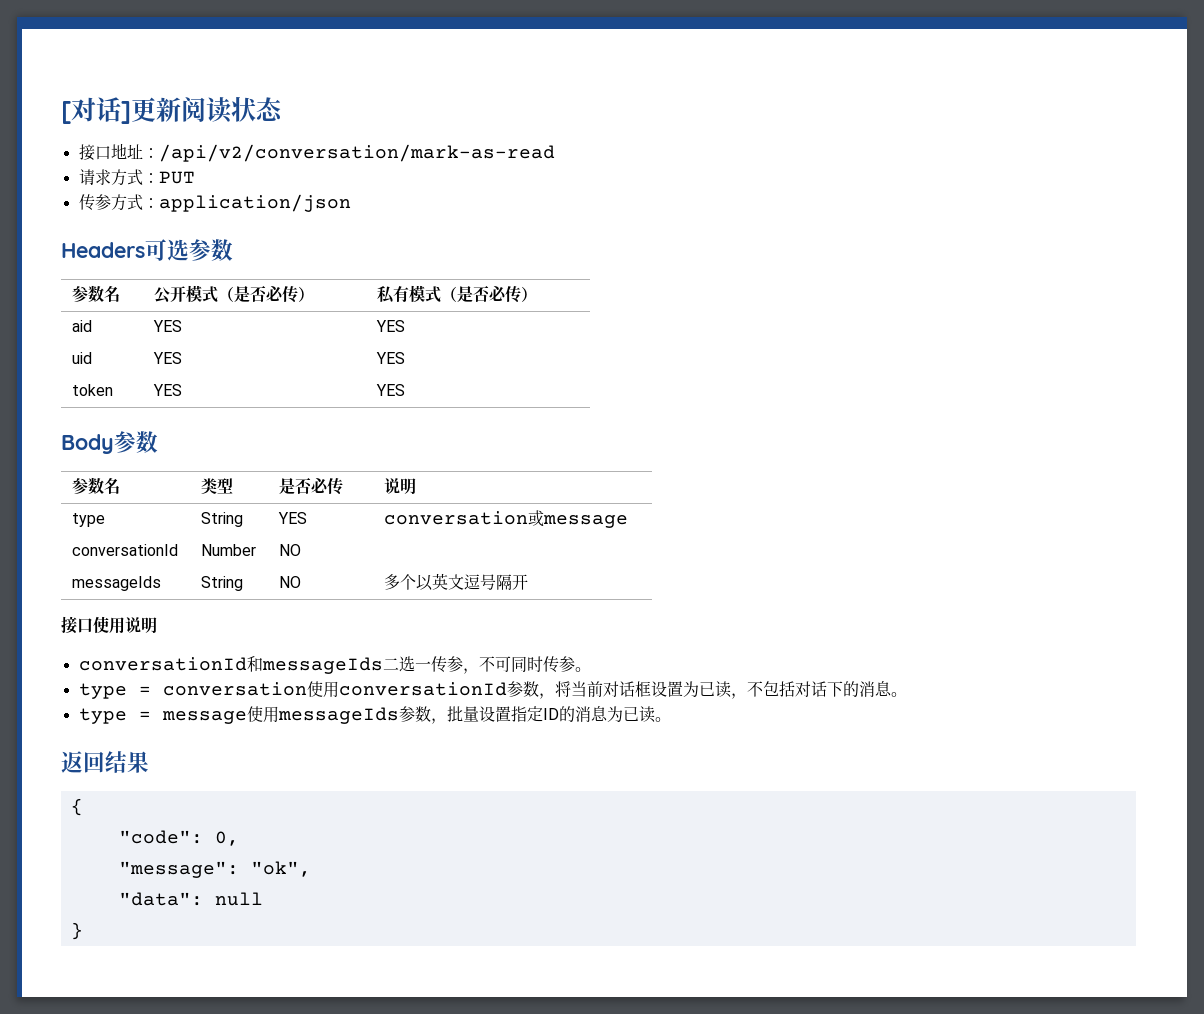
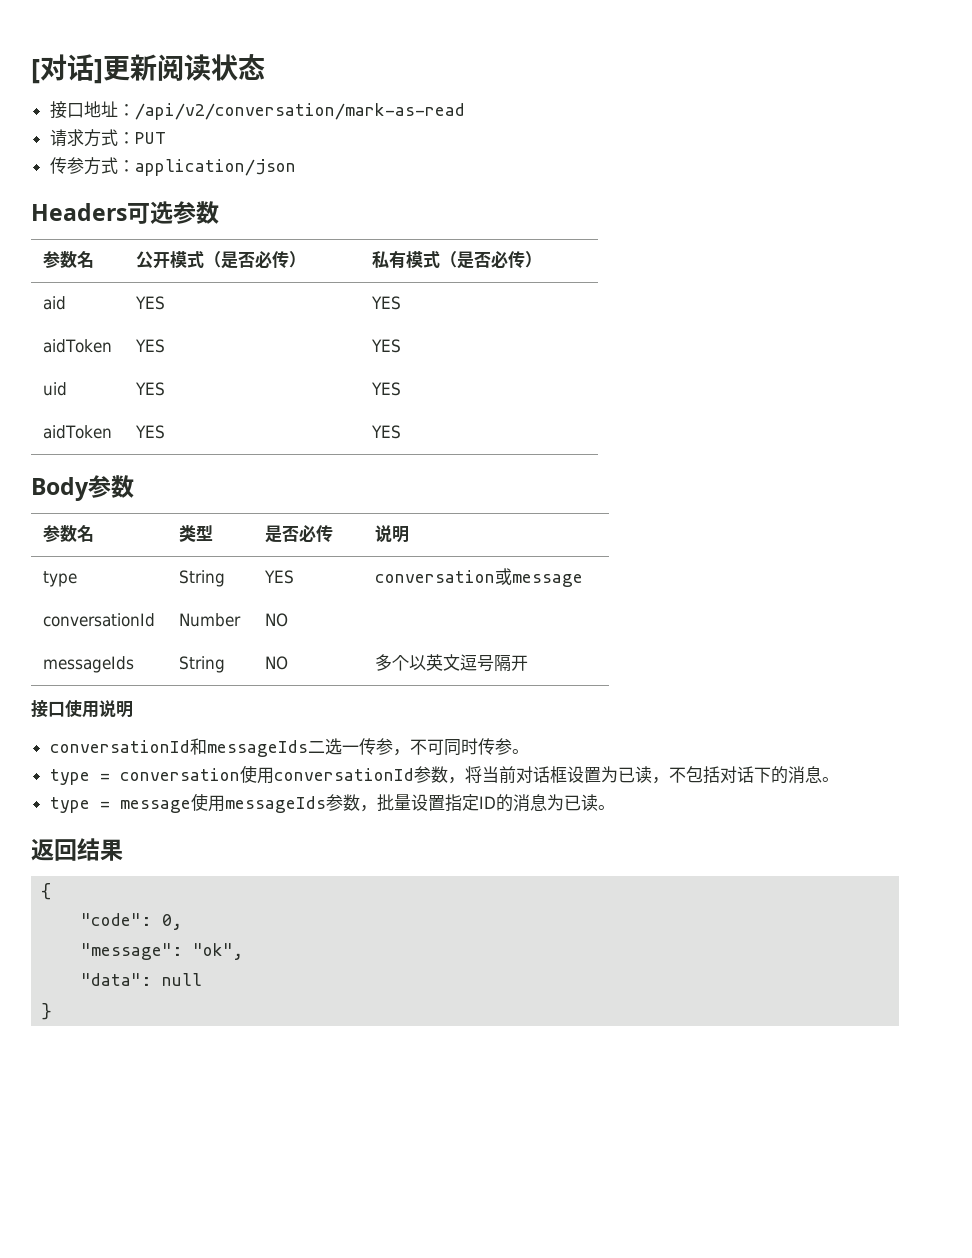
  aid | YES | YES
+ aidToken | YES | YES
  uid | YES | YES
- token | YES | YES
+ aidToken | YES | YES

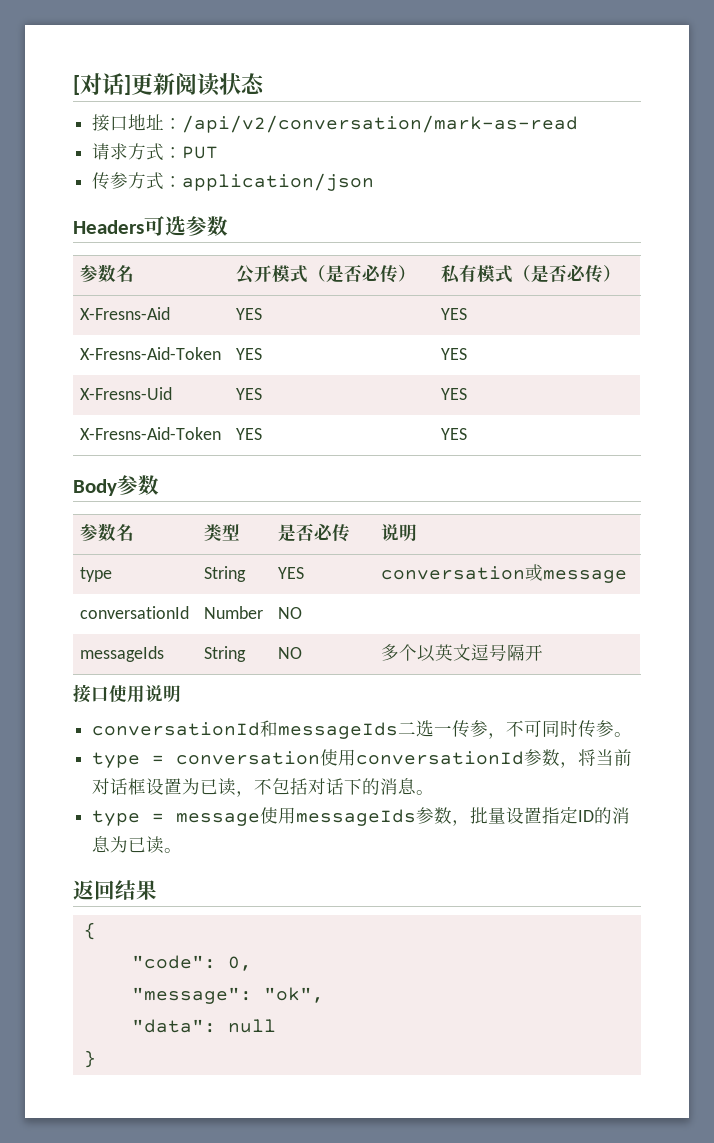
- aid | YES | YES
- aidToken | YES | YES
- uid | YES | YES
- aidToken | YES | YES
+ X-Fresns-Aid | YES | YES
+ X-Fresns-Aid-Token | YES | YES
+ X-Fresns-Uid | YES | YES
+ X-Fresns-Aid-Token | YES | YES

